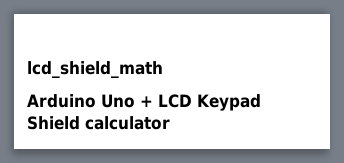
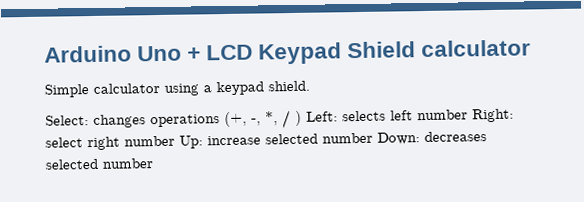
- lcd_shield_math
+ Simple calculator using a keypad shield.
+ Select: changes operations (+, -, *, / ) Left: selects left number Right: select right number Up: increase selected number Down: decreases selected number

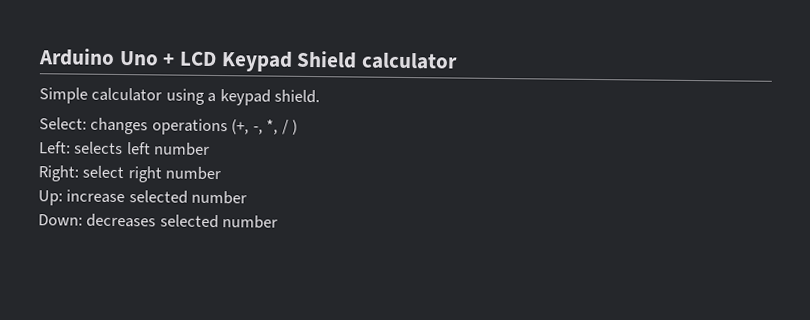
- Select: changes operations (+, -, *, / ) Left: selects left number Right: select right number Up: increase selected number Down: decreases selected number
+ Select: changes operations (+, -, *, / )
+ Left: selects left number
+ Right: select right number
+ Up: increase selected number
+ Down: decreases selected number

